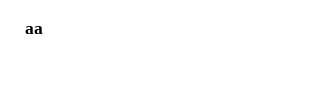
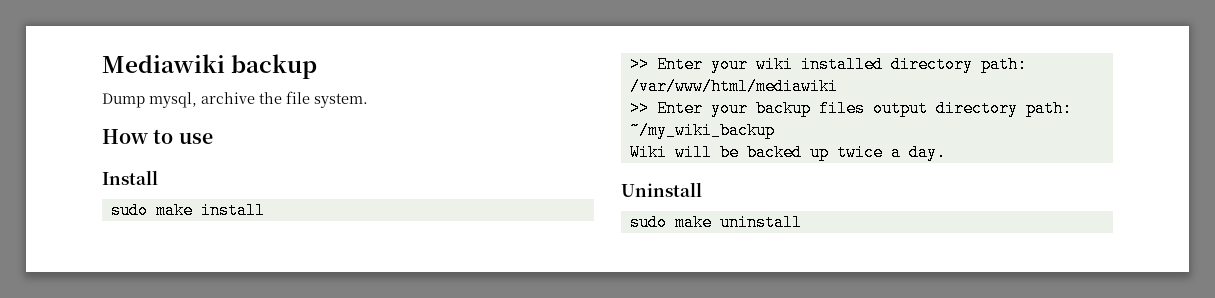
- aa
+ Mediawiki backup
+ Dump mysql, archive the file system.
+ How to use
+ Install
+ sudo make install
+ >> Enter your wiki installed directory path: /var/www/html/mediawiki
+ >> Enter your backup files output directory path: ~/my_wiki_backup
+ Wiki will be backed up twice a day.
+ Uninstall
+ sudo make uninstall

